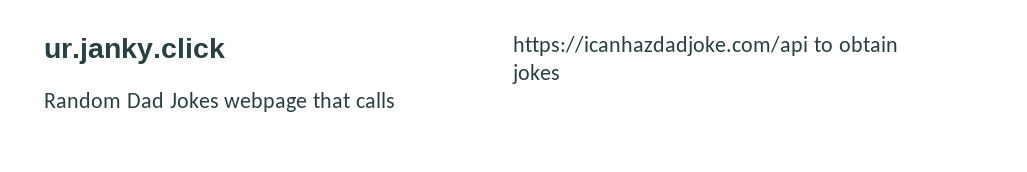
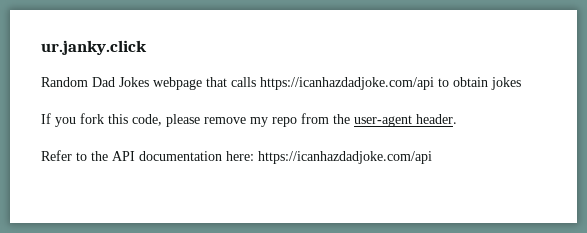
+ If you fork this code, please remove my repo from the user-agent header.
+ Refer to the API documentation here: https://icanhazdadjoke.com/api

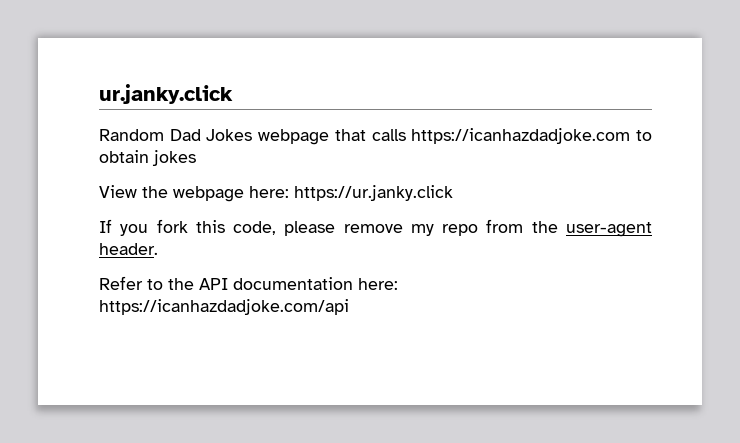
- Random Dad Jokes webpage that calls https://icanhazdadjoke.com/api to obtain jokes
+ Random Dad Jokes webpage that calls https://icanhazdadjoke.com to obtain jokes
+ View the webpage here: https://ur.janky.click

